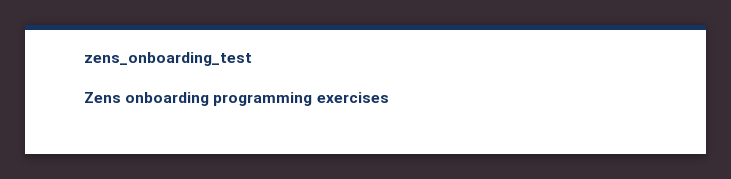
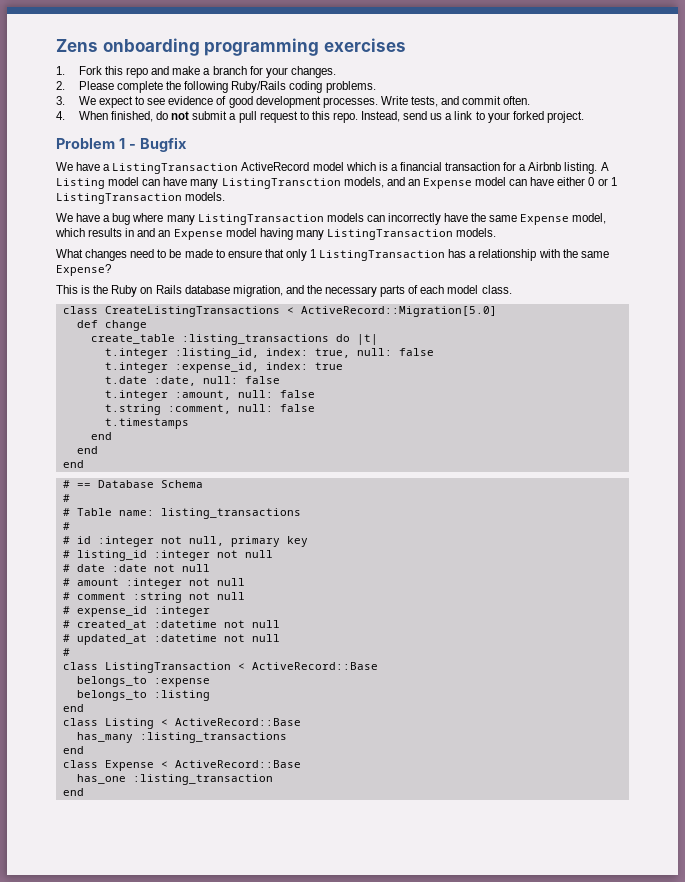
- zens_onboarding_test
+ 1. Fork this repo and make a branch for your changes.
+ 2. Please complete the following Ruby/Rails coding problems.
+ 3. We expect to see evidence of good development processes. Write tests, and commit often.
+ 4. When finished, do not submit a pull request to this repo. Instead, send us a link to your forked project.
+ Problem 1 - Bugfix
+ We have a ListingTransaction ActiveRecord model which is a financial transaction for a Airbnb listing. A Listing model can have many ListingTransction models, and an Expense model can have either 0 or 1 ListingTransaction models.
+ We have a bug where many ListingTransaction models can incorrectly have the same Expense model, which results in and an Expense model having many ListingTransaction models.
+ What changes need to be made to ensure that only 1 ListingTransaction has a relationship with the same Expense?
+ This is the Ruby on Rails database migration, and the necessary parts of each model class.
+ class CreateListingTransactions < ActiveRecord::Migration[5.0]
+ def change
+ create_table :listing_transactions do |t|
+ t.integer :listing_id, index: true, null: false
+ t.integer :expense_id, index: true
+ t.date :date, null: false
+ t.integer :amount, null: false
+ t.string :comment, null: false
+ t.timestamps
+ end
+ end
+ end
+ # == Database Schema
+ #
+ # Table name: listing_transactions
+ #
+ # id :integer not null, primary key
+ # listing_id :integer not null
+ # date :date not null
+ # amount :integer not null
+ # comment :string not null
+ # expense_id :integer
+ # created_at :datetime not null
+ # updated_at :datetime not null
+ #
+ class ListingTransaction < ActiveRecord::Base
+ belongs_to :expense
+ belongs_to :listing
+ end
+ class Listing < ActiveRecord::Base
+ has_many :listing_transactions
+ end
+ class Expense < ActiveRecord::Base
+ has_one :listing_transaction
+ end

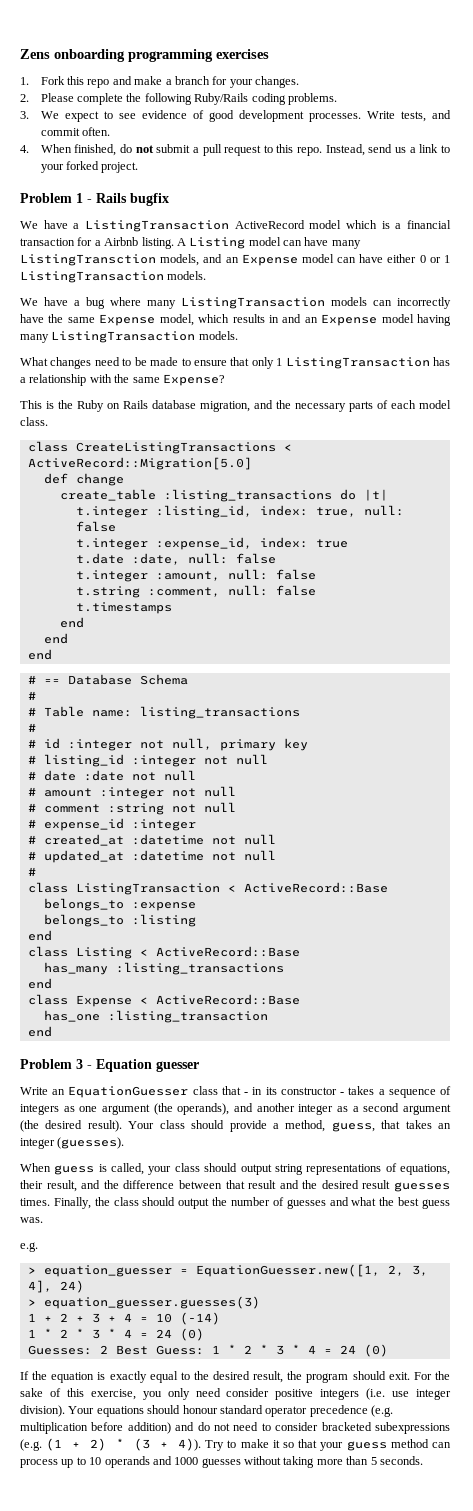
- Problem 1 - Bugfix
+ Problem 1 - Rails bugfix
+ Problem 3 - Equation guesser
+ Write an EquationGuesser class that - in its constructor - takes a sequence of integers as one argument (the operands), and another integer as a second argument (the desired result). Your class should provide a method, guess, that takes an integer (guesses).
+ When guess is called, your class should output string representations of equations, their result, and the difference between that result and the desired result guesses times. Finally, the class should output the number of guesses and what the best guess was.
+ e.g.
+ > equation_guesser = EquationGuesser.new([1, 2, 3, 4], 24)
+ > equation_guesser.guesses(3)
+ 1 + 2 + 3 + 4 = 10 (-14)
+ 1 * 2 * 3 * 4 = 24 (0)
+ Guesses: 2 Best Guess: 1 * 2 * 3 * 4 = 24 (0)
+ If the equation is exactly equal to the desired result, the program should exit. For the sake of this exercise, you only need consider positive integers (i.e. use integer division). Your equations should honour standard operator precedence (e.g. multiplication before addition) and do not need to consider bracketed subexpressions (e.g. (1 + 2) * (3 + 4)). Try to make it so that your guess method can process up to 10 operands and 1000 guesses without taking more than 5 seconds.

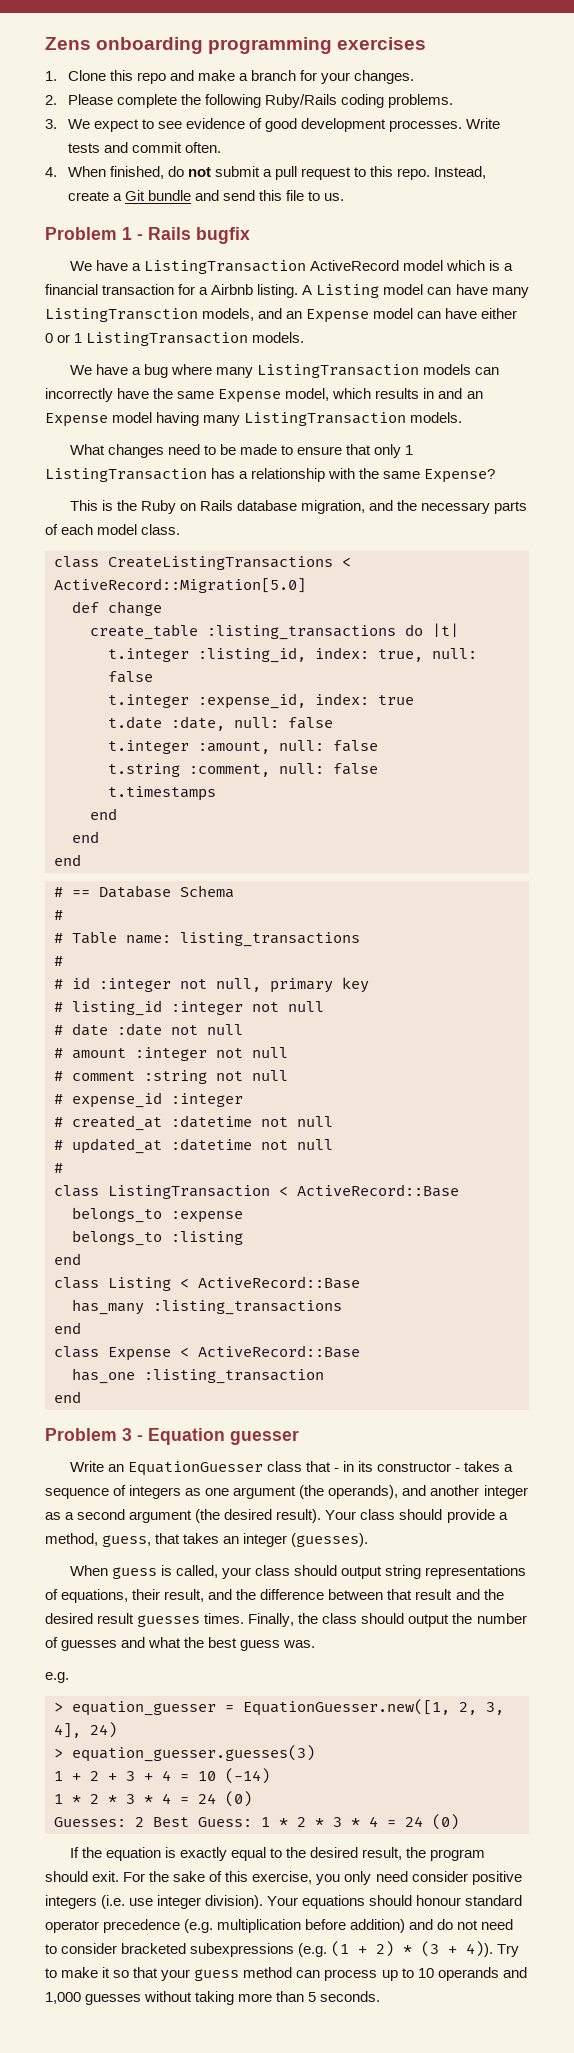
- 1. Fork this repo and make a branch for your changes.
+ 1. Clone this repo and make a branch for your changes.
- Write tests, and commit often.
+ Write tests and commit often.
- Instead, send us a link to your forked project.
+ Instead, create a Git bundle and send this file to us.
- Try to make it so that your guess method can process up to 10 operands and 1000 guesses without taking more than 5 seconds.
+ Try to make it so that your guess method can process up to 10 operands and 1,000 guesses without taking more than 5 seconds.

